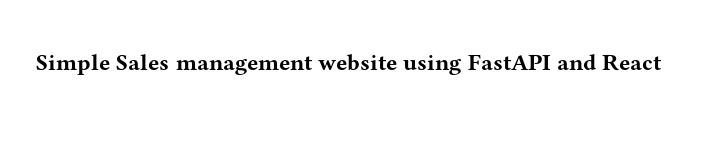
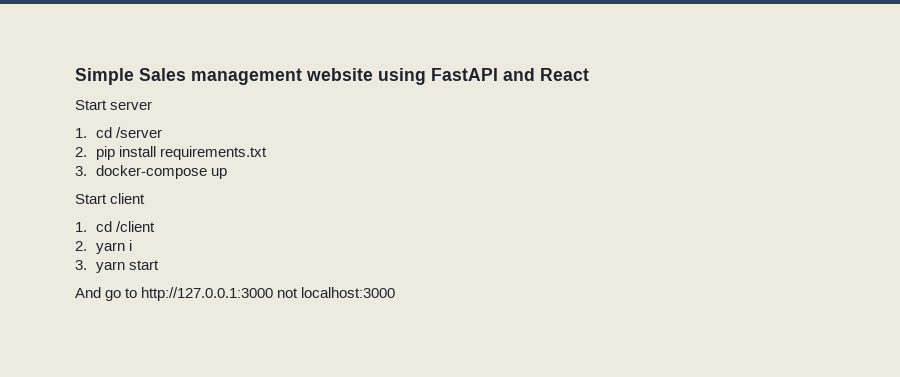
+ Start server
+ 1. cd /server
+ 2. pip install requirements.txt
+ 3. docker-compose up
+ Start client
+ 1. cd /client
+ 2. yarn i
+ 3. yarn start
+ And go to http://127.0.0.1:3000 not localhost:3000

